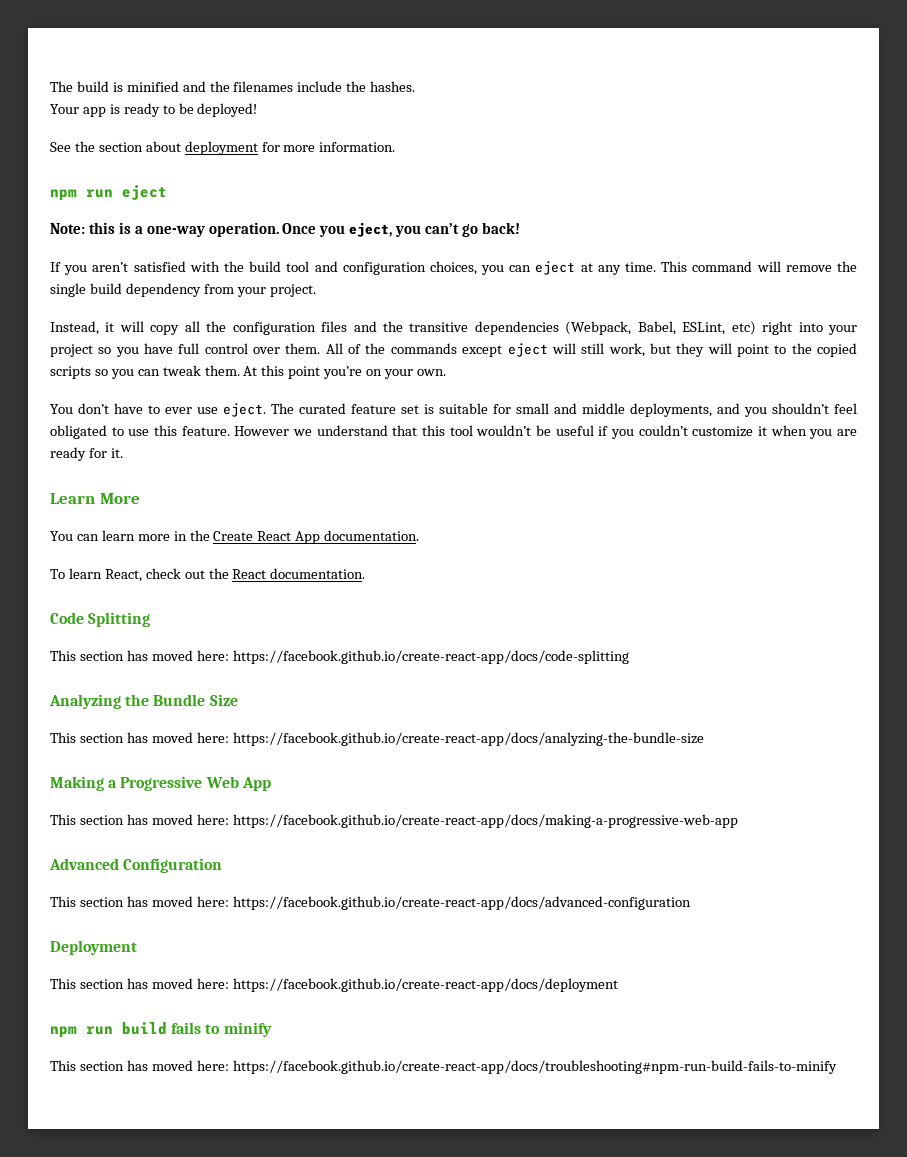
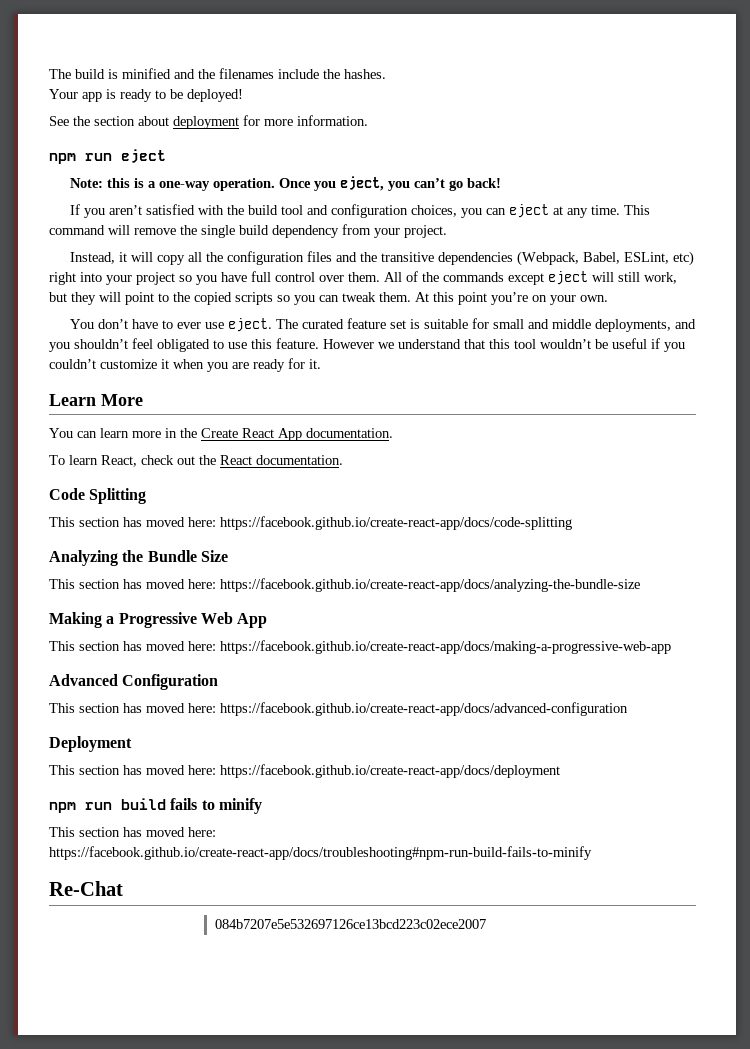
+ Re-Chat
+ 084b7207e5e532697126ce13bcd223c02ece2007

